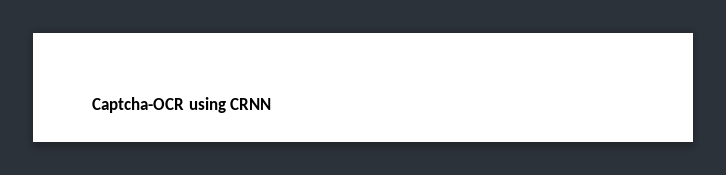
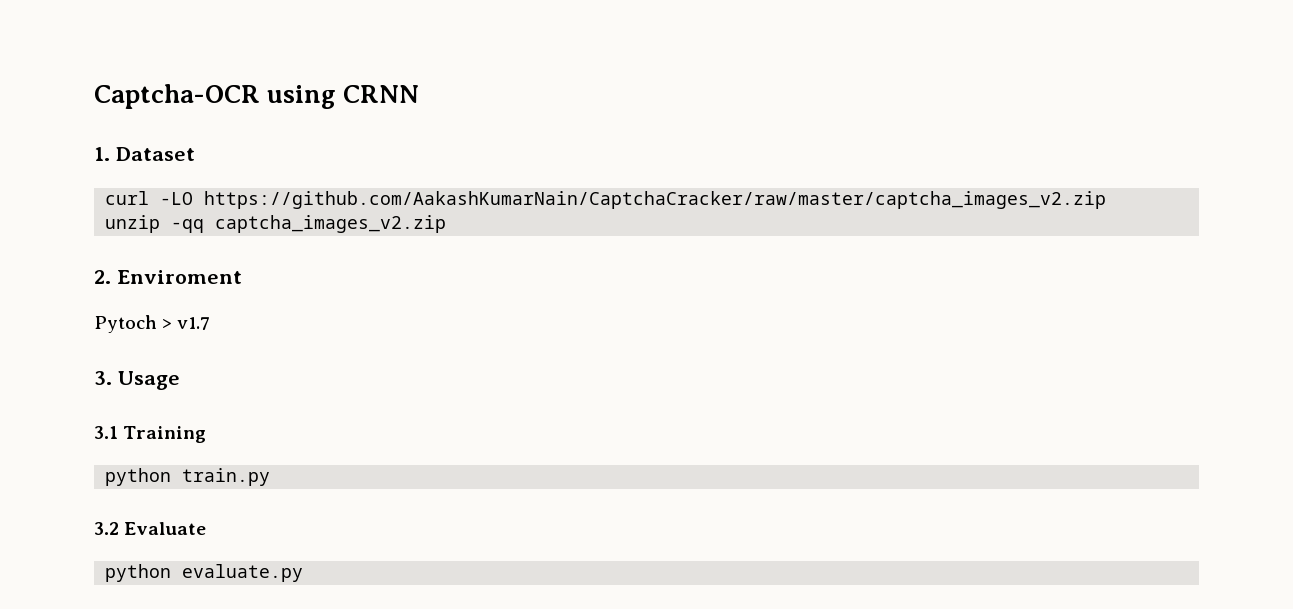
+ 1. Dataset
+ curl -LO https://github.com/AakashKumarNain/CaptchaCracker/raw/master/captcha_images_v2.zip
+ unzip -qq captcha_images_v2.zip
+ 2. Enviroment
+ Pytoch > v1.7
+ 3. Usage
+ 3.1 Training
+ python train.py
+ 3.2 Evaluate
+ python evaluate.py

